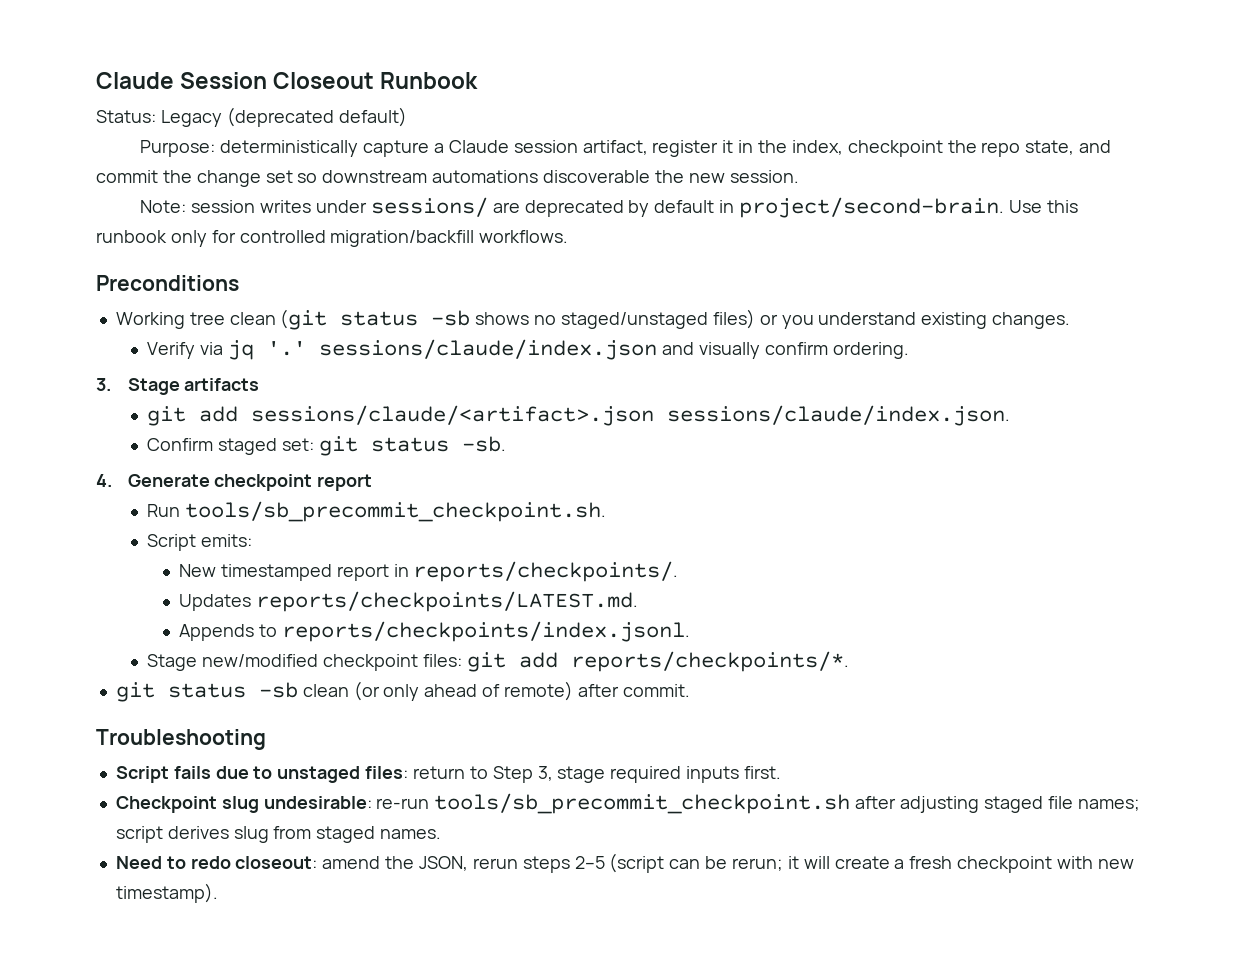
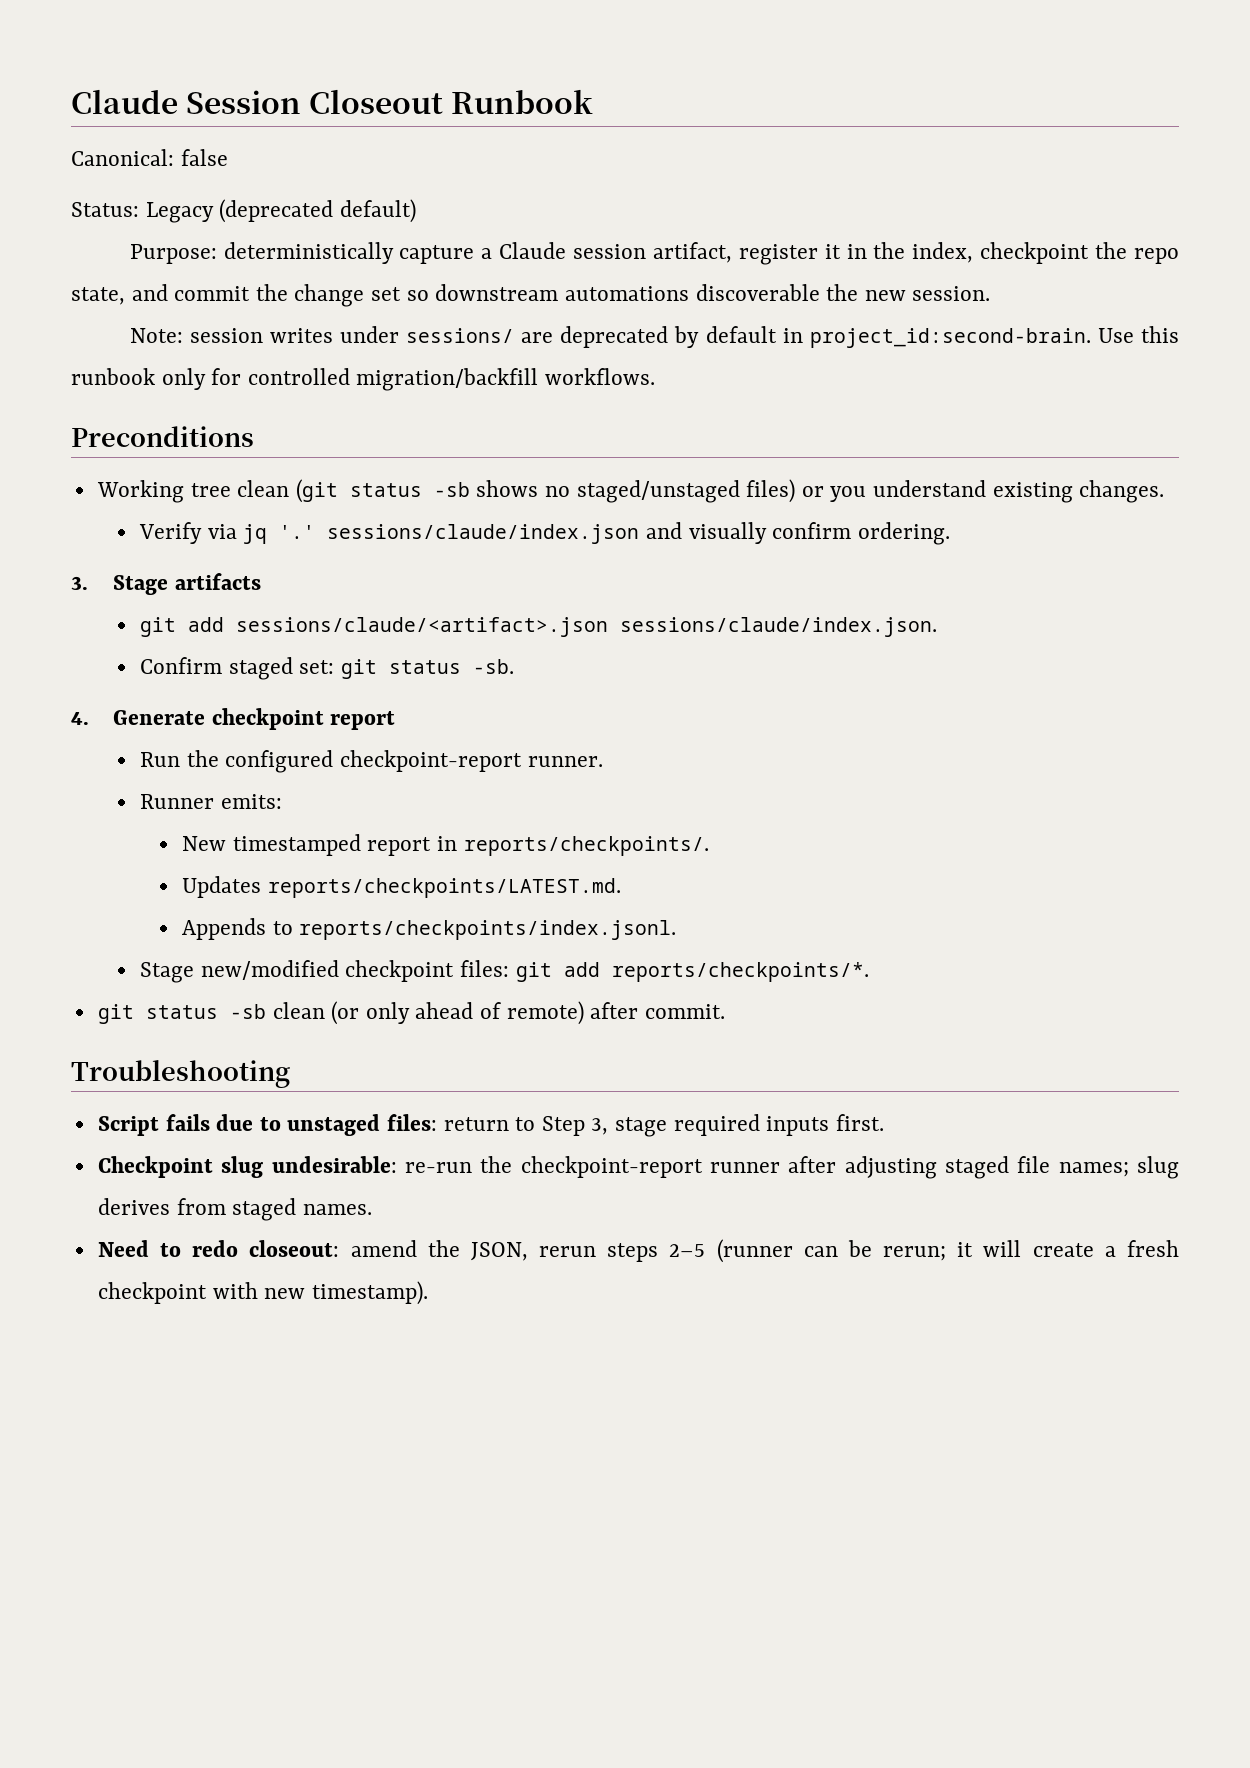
+ Canonical: false
- Note: session writes under sessions/ are deprecated by default in project/second-brain.
+ Note: session writes under sessions/ are deprecated by default in project_id:second-brain.
- Run tools/sb_precommit_checkpoint.sh.
- Script emits:
+ Run the configured checkpoint-report runner.
+ Runner emits:
- Checkpoint slug undesirable: re-run tools/sb_precommit_checkpoint.sh after adjusting staged file names; script derives slug from staged names.
+ Checkpoint slug undesirable: re-run the checkpoint-report runner after adjusting staged file names; slug derives from staged names.
- Need to redo closeout: amend the JSON, rerun steps 2–5 (script can be rerun; it will create a fresh checkpoint with new timestamp).
+ Need to redo closeout: amend the JSON, rerun steps 2–5 (runner can be rerun; it will create a fresh checkpoint with new timestamp).

